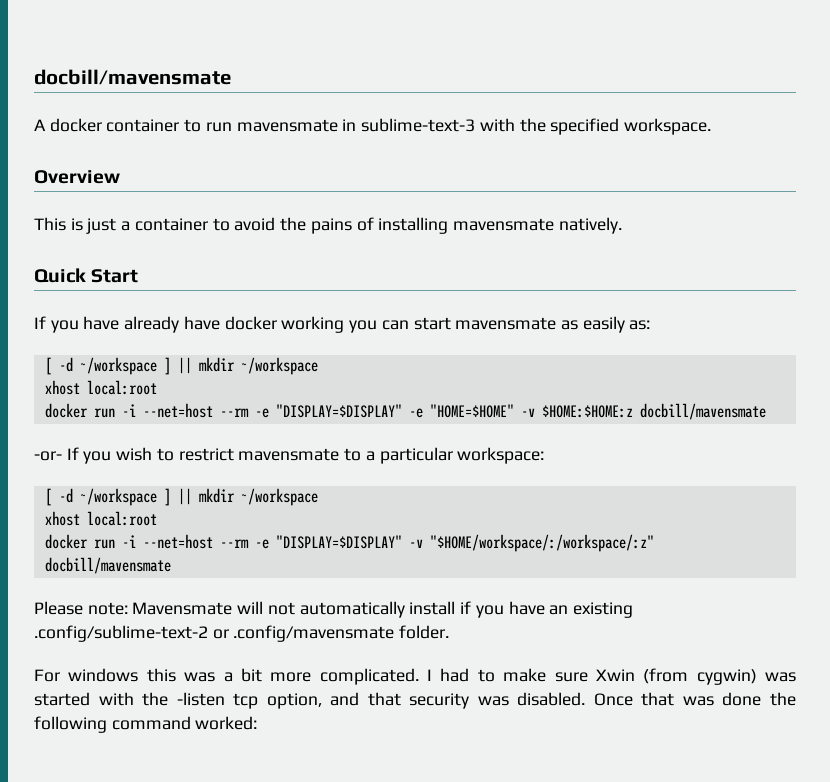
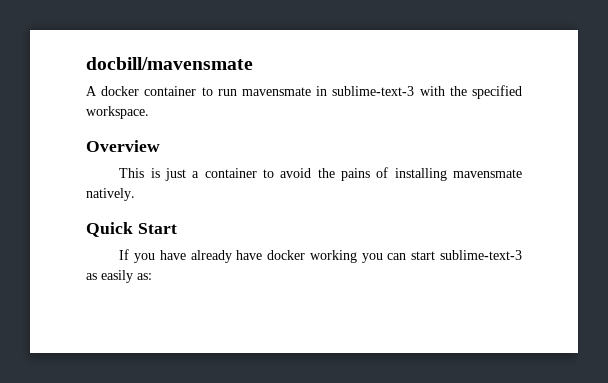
- If you have already have docker working you can start mavensmate as easily as:
- [ -d ~/workspace ] || mkdir ~/workspace
- xhost local:root
- docker run -i --net=host --rm -e "DISPLAY=$DISPLAY" -e "HOME=$HOME" -v $HOME:$HOME:z docbill/mavensmate
- -or- If you wish to restrict mavensmate to a particular workspace:
- [ -d ~/workspace ] || mkdir ~/workspace
- xhost local:root
- docker run -i --net=host --rm -e "DISPLAY=$DISPLAY" -v "$HOME/workspace/:/workspace/:z" docbill/mavensmate
- Please note: Mavensmate will not automatically install if you have an existing .config/sublime-text-2 or .config/mavensmate folder.
- For windows this was a bit more complicated. I had to make sure Xwin (from cygwin) was started with the -listen tcp option, and that security was disabled. Once that was done the following command worked:
+ If you have already have docker working you can start sublime-text-3 as easily as:

